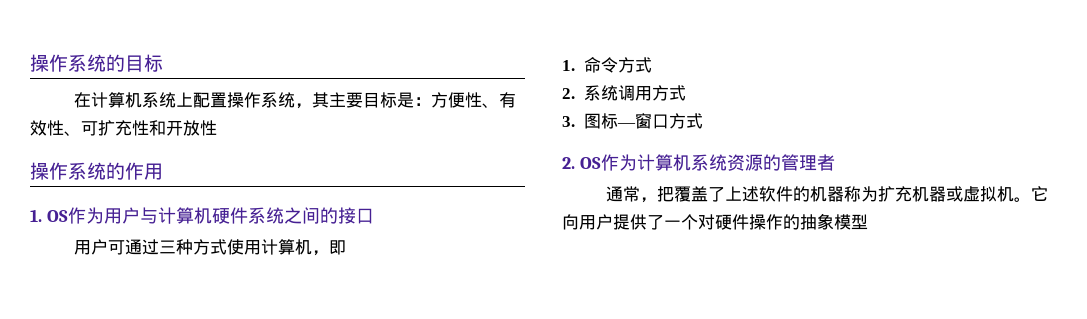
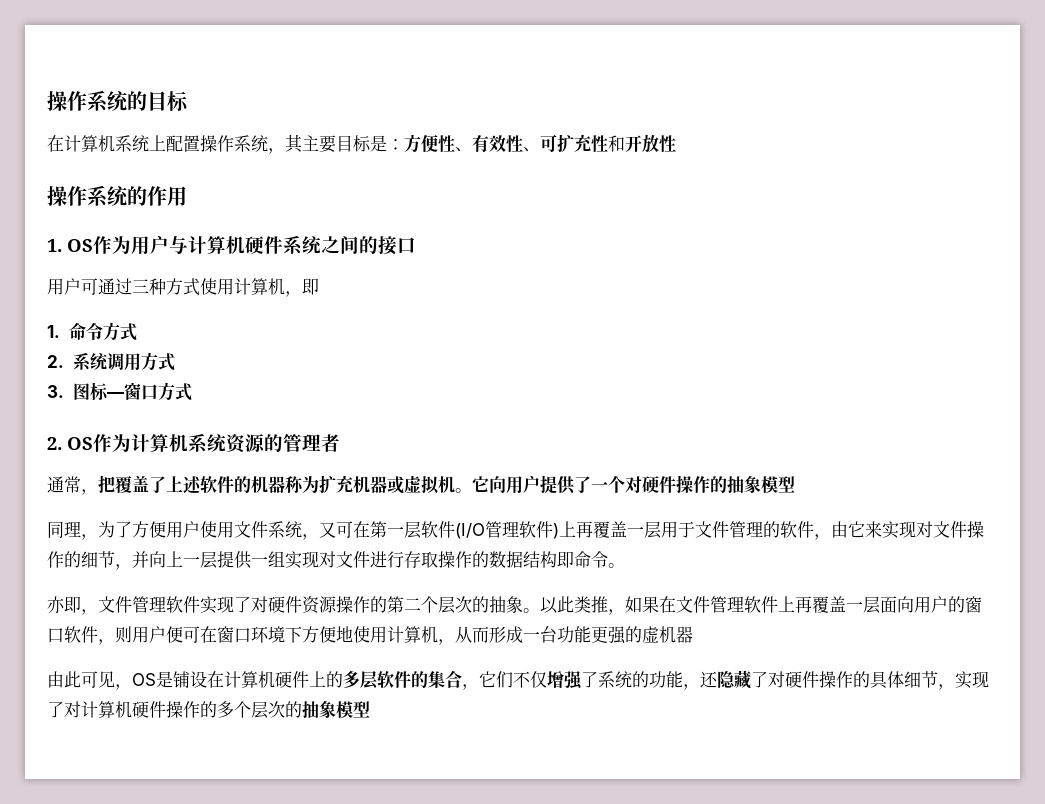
+ 同理，为了方便用户使用文件系统，又可在第一层软件(I/O管理软件)上再覆盖一层用于文件管理的软件，由它来实现对文件操作的细节，并向上一层提供一组实现对文件进行存取操作的数据结构即命令。
+ 亦即，文件管理软件实现了对硬件资源操作的第二个层次的抽象。以此类推，如果在文件管理软件上再覆盖一层面向用户的窗口软件，则用户便可在窗口环境下方便地使用计算机，从而形成一台功能更强的虚机器
+ 由此可见，OS是铺设在计算机硬件上的多层软件的集合，它们不仅增强了系统的功能，还隐藏了对硬件操作的具体细节，实现了对计算机硬件操作的多个层次的抽象模型

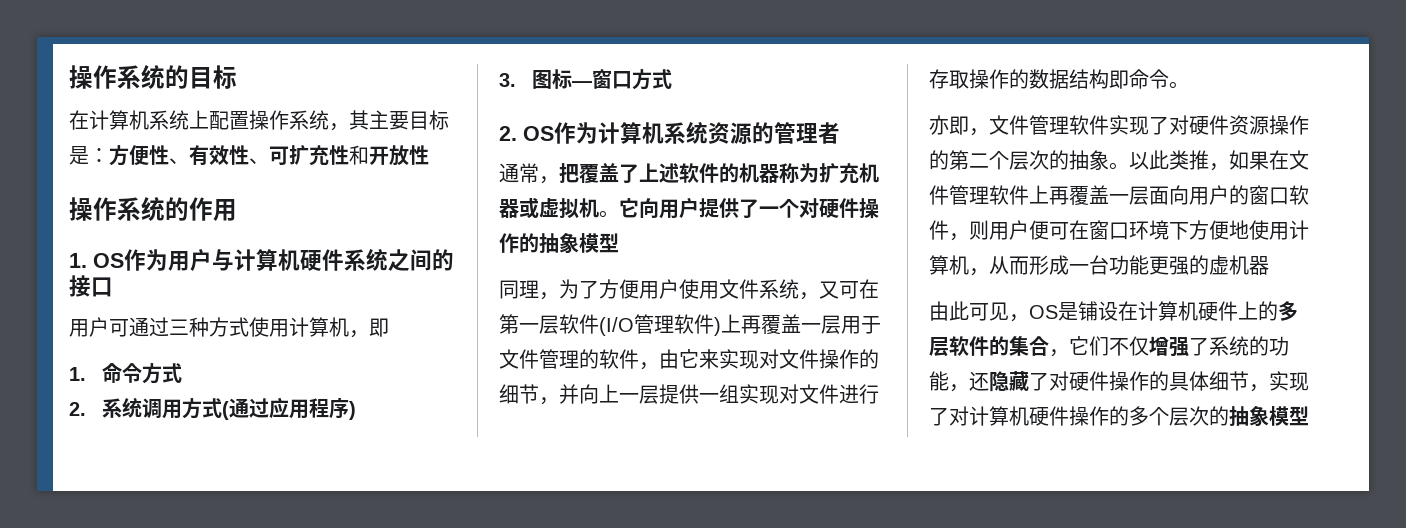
- 2.系统调用方式
+ 2.系统调用方式(通过应用程序)

